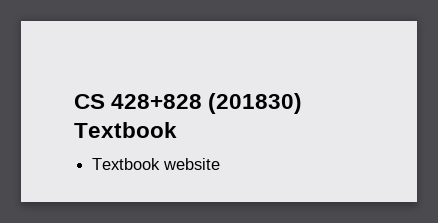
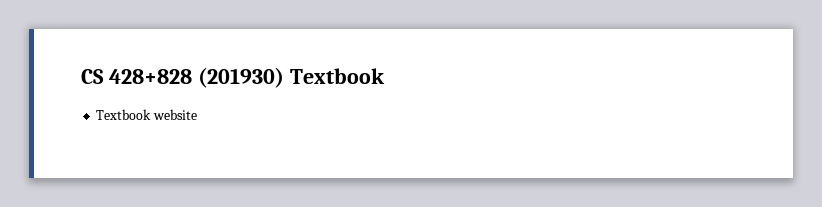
- CS 428+828 (201830) Textbook
+ CS 428+828 (201930) Textbook

